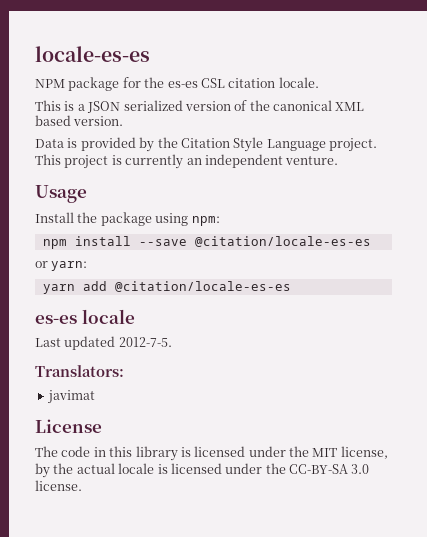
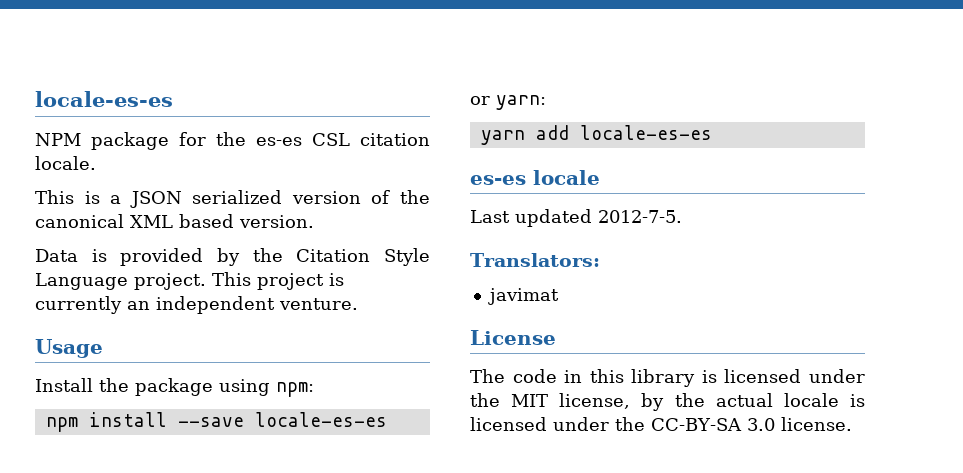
- npm install --save @citation/locale-es-es
+ npm install --save locale-es-es
- yarn add @citation/locale-es-es
+ yarn add locale-es-es

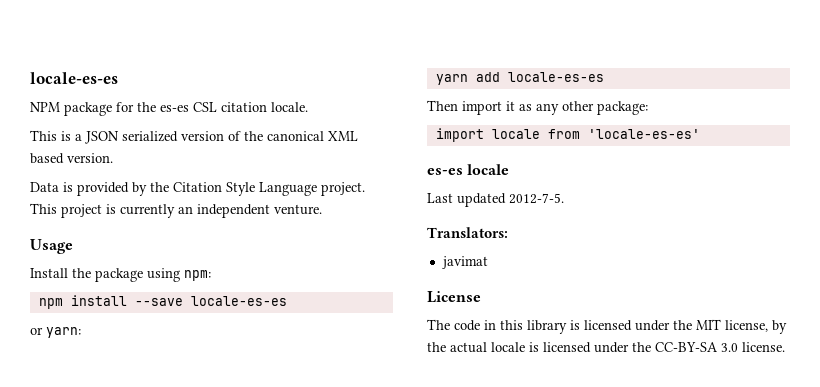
+ Then import it as any other package:
+ import locale from 'locale-es-es'

